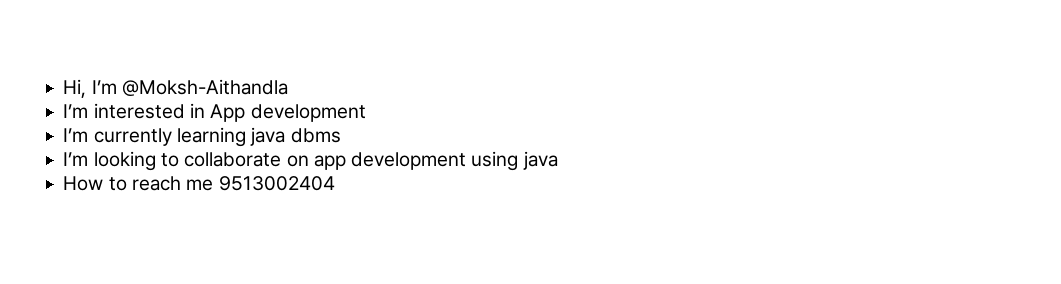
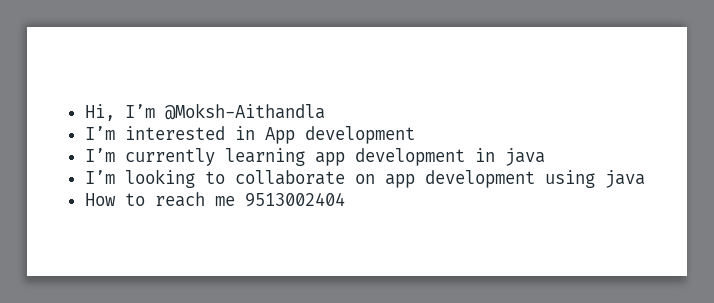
- I’m currently learning java dbms
+ I’m currently learning app development in java

